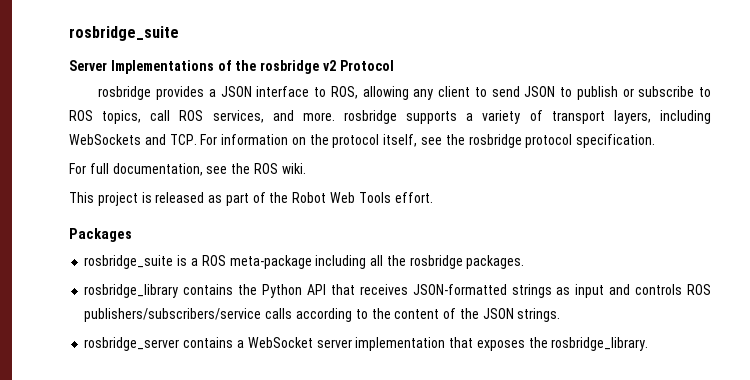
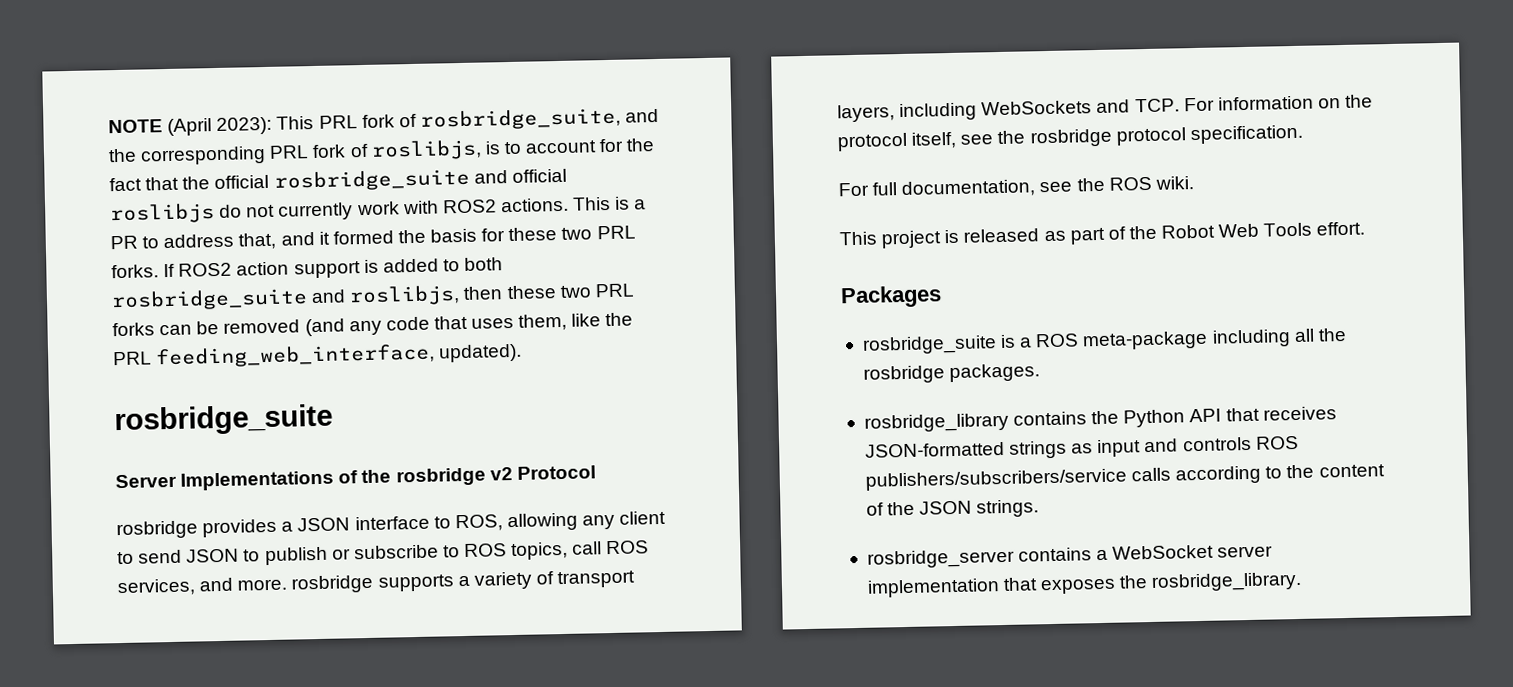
+ NOTE (April 2023): This PRL fork of rosbridge_suite, and the corresponding PRL fork of roslibjs, is to account for the fact that the official rosbridge_suite and official roslibjs do not currently work with ROS2 actions. This is a PR to address that, and it formed the basis for these two PRL forks. If ROS2 action support is added to both rosbridge_suite and roslibjs, then these two PRL forks can be removed (and any code that uses them, like the PRL feeding_web_interface, updated).

